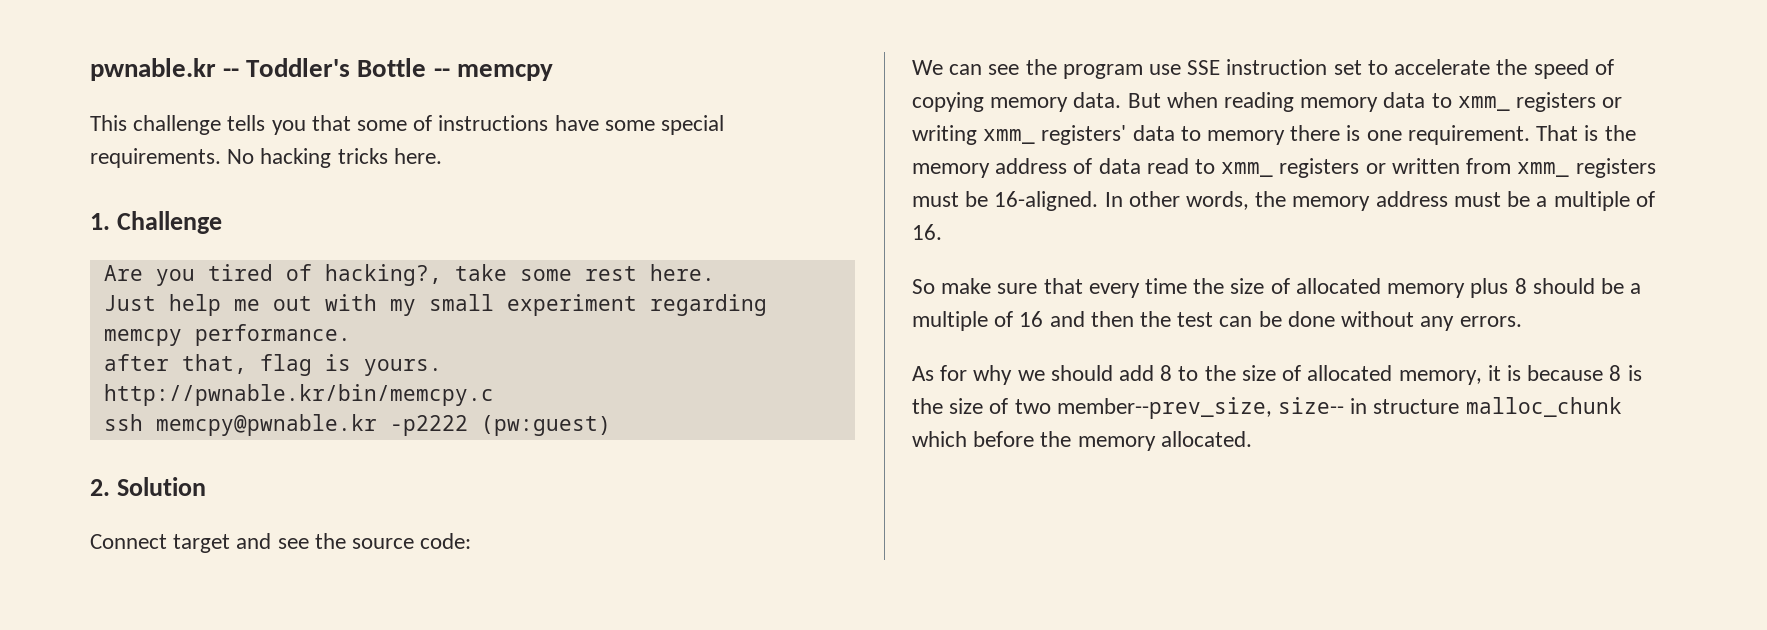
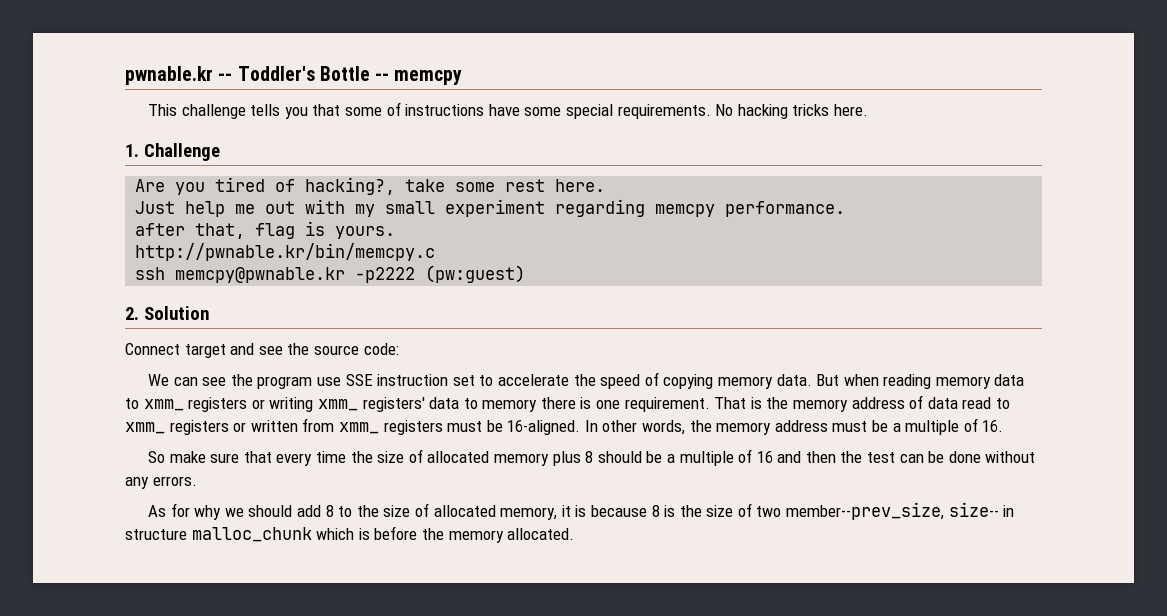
- As for why we should add 8 to the size of allocated memory, it is because 8 is the size of two member--prev_size, size-- in structure malloc_chunk which before the memory allocated.
+ As for why we should add 8 to the size of allocated memory, it is because 8 is the size of two member--prev_size, size-- in structure malloc_chunk which is before the memory allocated.

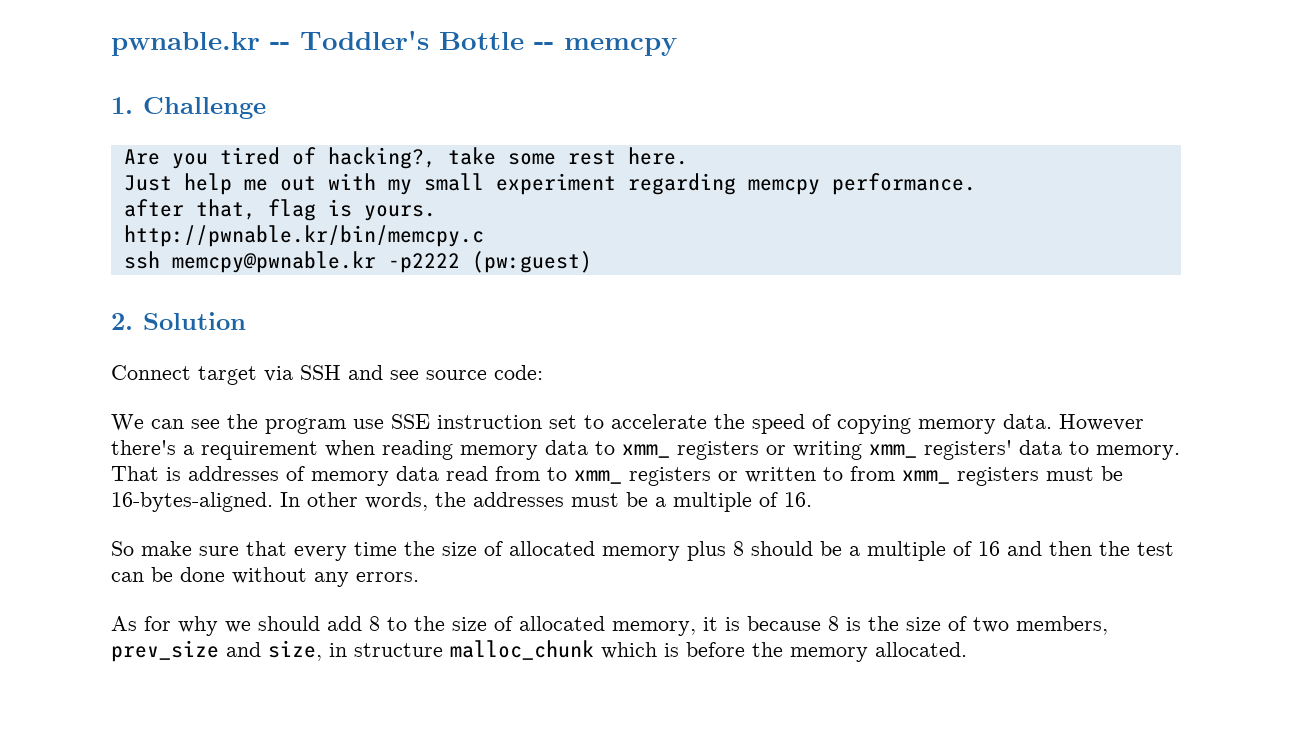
- This challenge tells you that some of instructions have some special requirements. No hacking tricks here.
- Connect target and see the source code:
+ Connect target via SSH and see source code:
- But when reading memory data to xmm_ registers or writing xmm_ registers' data to memory there is one requirement. That is the memory address of data read to xmm_ registers or written from xmm_ registers must be 16-aligned.
+ However there's a requirement when reading memory data to xmm_ registers or writing xmm_ registers' data to memory. That is addresses of memory data read from to xmm_ registers or written to from xmm_ registers must be 16-bytes-aligned.
- In other words, the memory address must be a multiple of 16.
+ In other words, the addresses must be a multiple of 16.
- As for why we should add 8 to the size of allocated memory, it is because 8 is the size of two member--prev_size, size-- in structure malloc_chunk which is before the memory allocated.
+ As for why we should add 8 to the size of allocated memory, it is because 8 is the size of two members, prev_size and size, in structure malloc_chunk which is before the memory allocated.

